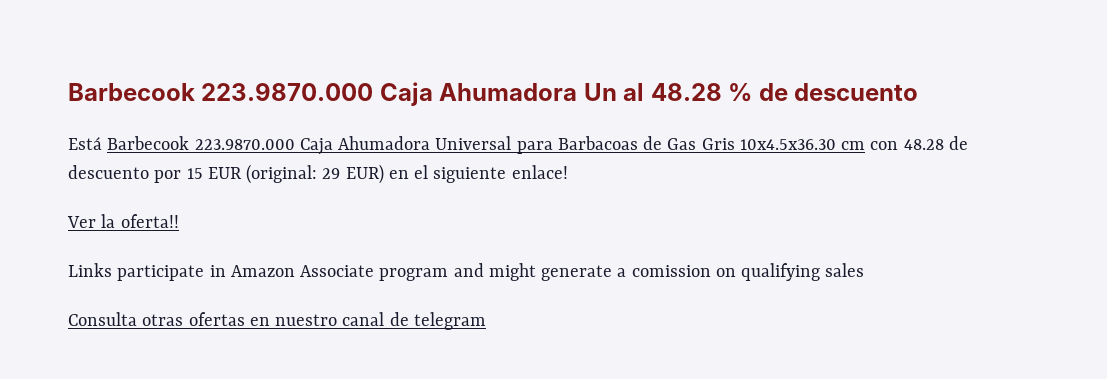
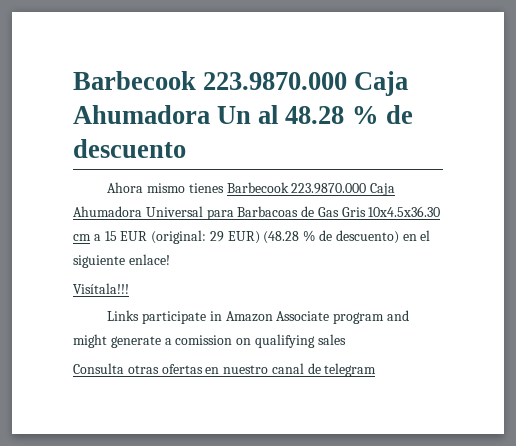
- Está Barbecook 223.9870.000 Caja Ahumadora Universal para Barbacoas de Gas Gris 10x4.5x36.30 cm con 48.28 de descuento por 15 EUR (original: 29 EUR) en el siguiente enlace!
+ Ahora mismo tienes Barbecook 223.9870.000 Caja Ahumadora Universal para Barbacoas de Gas Gris 10x4.5x36.30 cm a 15 EUR (original: 29 EUR) (48.28 % de descuento) en el siguiente enlace!
- Ver la oferta!!
+ Visítala!!!

